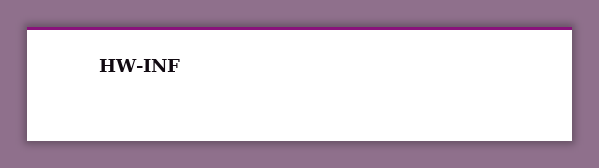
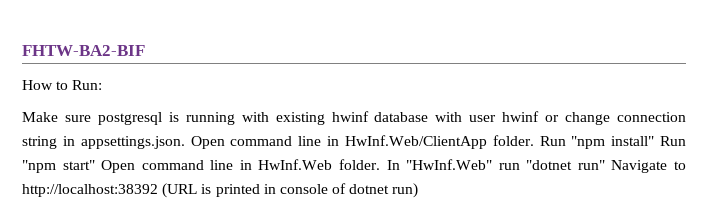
- HW-INF
+ FHTW-BA2-BIF
+ How to Run:
+ Make sure postgresql is running with existing hwinf database with user hwinf or change connection string in appsettings.json. Open command line in HwInf.Web/ClientApp folder. Run "npm install" Run "npm start" Open command line in HwInf.Web folder. In "HwInf.Web" run "dotnet run" Navigate to http://localhost:38392 (URL is printed in console of dotnet run)

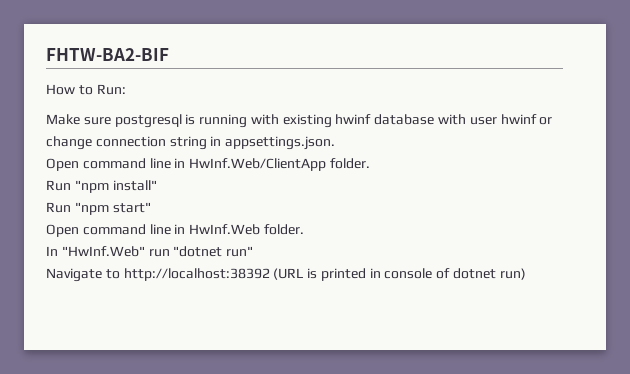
- Make sure postgresql is running with existing hwinf database with user hwinf or change connection string in appsettings.json. Open command line in HwInf.Web/ClientApp folder. Run "npm install" Run "npm start" Open command line in HwInf.Web folder. In "HwInf.Web" run "dotnet run" Navigate to http://localhost:38392 (URL is printed in console of dotnet run)
+ Make sure postgresql is running with existing hwinf database with user hwinf or change connection string in appsettings.json.
+ Open command line in HwInf.Web/ClientApp folder.
+ Run "npm install"
+ Run "npm start"
+ Open command line in HwInf.Web folder.
+ In "HwInf.Web" run "dotnet run"
+ Navigate to http://localhost:38392 (URL is printed in console of dotnet run)

